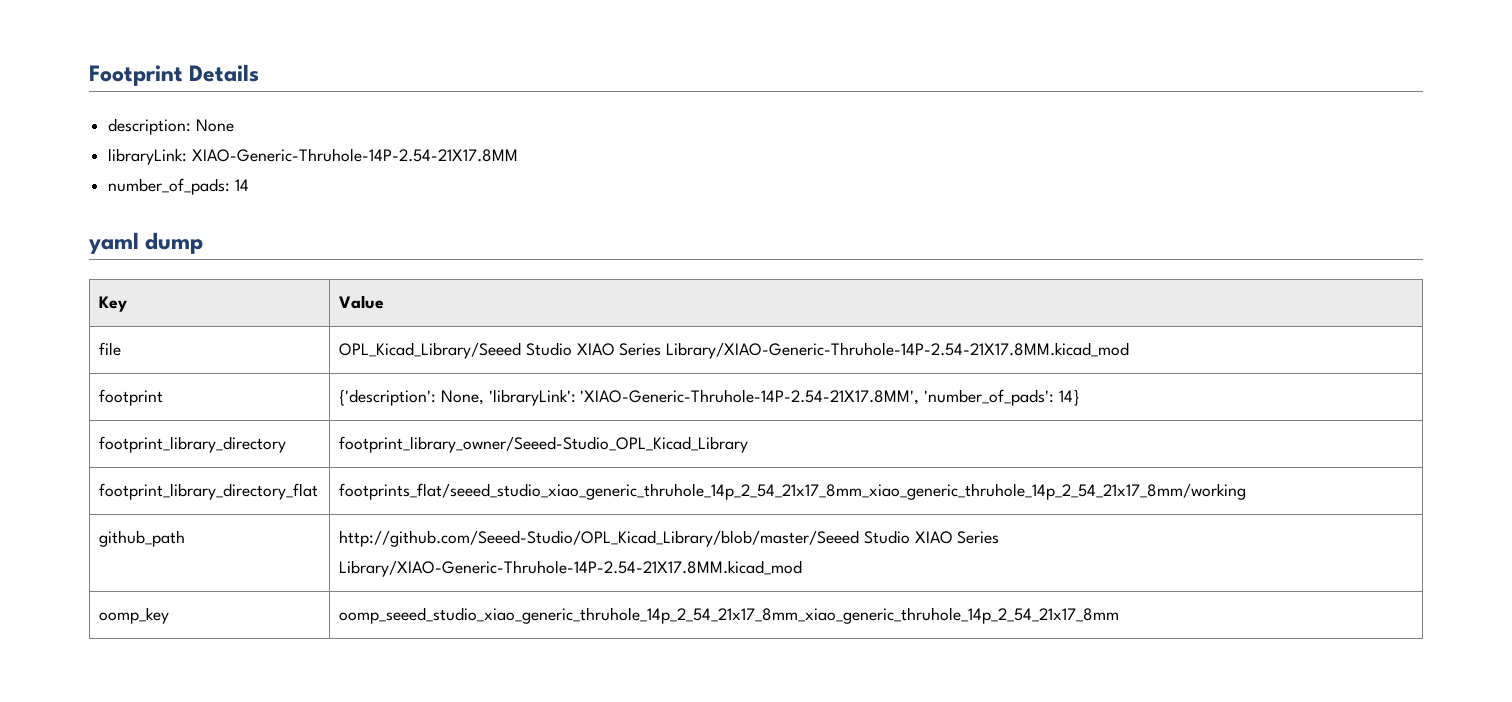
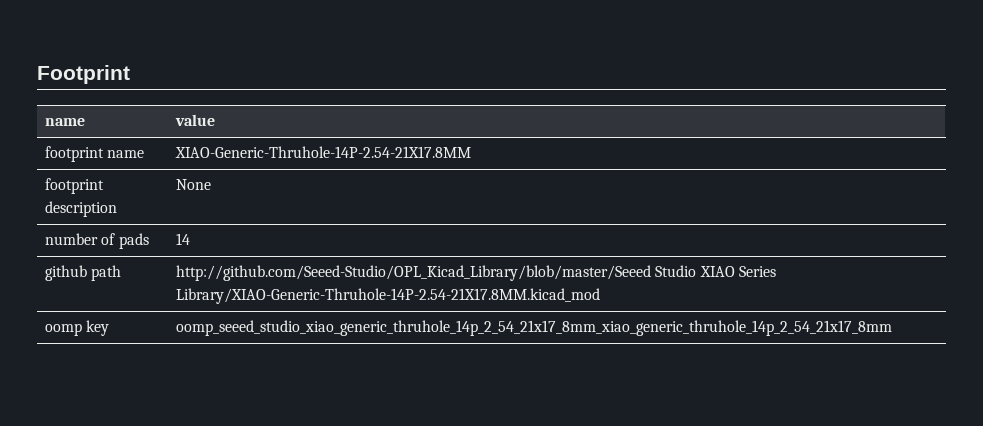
- Footprint Details
- description: None
- libraryLink: XIAO-Generic-Thruhole-14P-2.54-21X17.8MM
- number_of_pads: 14
- yaml dump
- Key | Value
- file | OPL_Kicad_Library/Seeed Studio XIAO Series Library/XIAO-Generic-Thruhole-14P-2.54-21X17.8MM.kicad_mod
- footprint | {'description': None, 'libraryLink': 'XIAO-Generic-Thruhole-14P-2.54-21X17.8MM', 'number_of_pads': 14}
- footprint_library_directory | footprint_library_owner/Seeed-Studio_OPL_Kicad_Library
- footprint_library_directory_flat | footprints_flat/seeed_studio_xiao_generic_thruhole_14p_2_54_21x17_8mm_xiao_generic_thruhole_14p_2_54_21x17_8mm/working
- github_path | http://github.com/Seeed-Studio/OPL_Kicad_Library/blob/master/Seeed Studio XIAO Series Library/XIAO-Generic-Thruhole-14P-2.54-21X17.8MM.kicad_mod
+ Footprint
+ name | value
+ footprint name | XIAO-Generic-Thruhole-14P-2.54-21X17.8MM
+ footprint description | None
+ number of pads | 14
+ github path | http://github.com/Seeed-Studio/OPL_Kicad_Library/blob/master/Seeed Studio XIAO Series Library/XIAO-Generic-Thruhole-14P-2.54-21X17.8MM.kicad_mod
- oomp_key | oomp_seeed_studio_xiao_generic_thruhole_14p_2_54_21x17_8mm_xiao_generic_thruhole_14p_2_54_21x17_8mm
+ oomp key | oomp_seeed_studio_xiao_generic_thruhole_14p_2_54_21x17_8mm_xiao_generic_thruhole_14p_2_54_21x17_8mm

